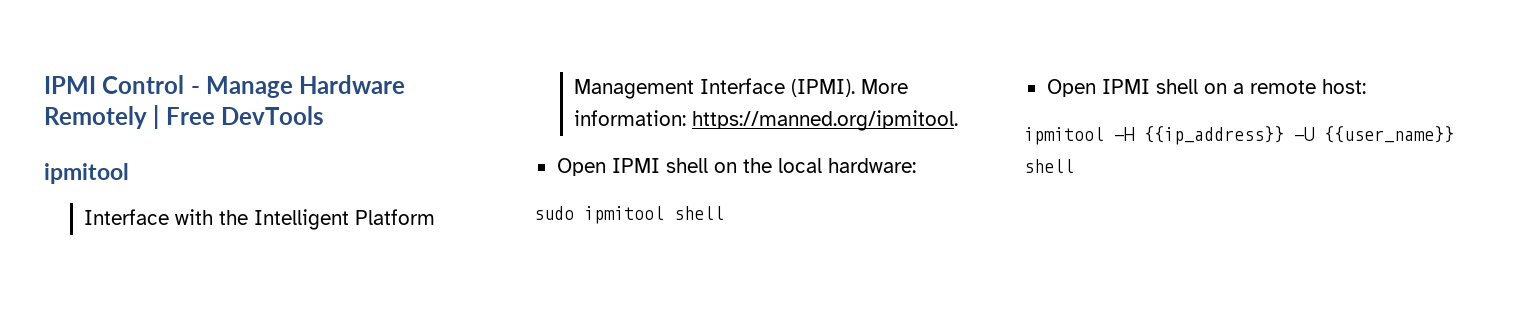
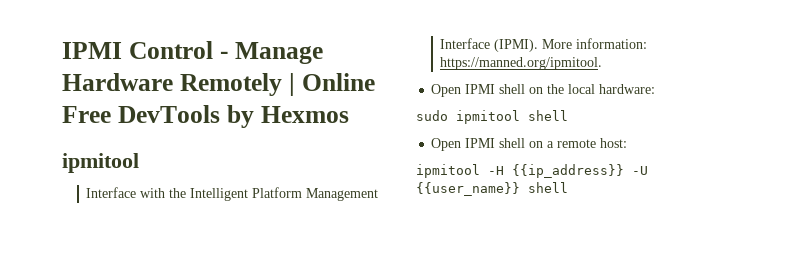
- IPMI Control - Manage Hardware Remotely | Free DevTools
+ IPMI Control - Manage Hardware Remotely | Online Free DevTools by Hexmos

